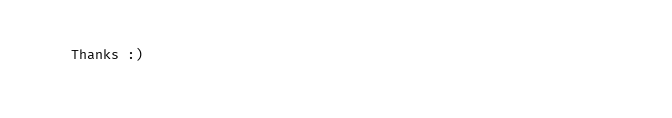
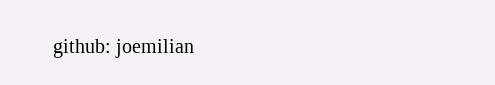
- Thanks :)
+ github: joemilian

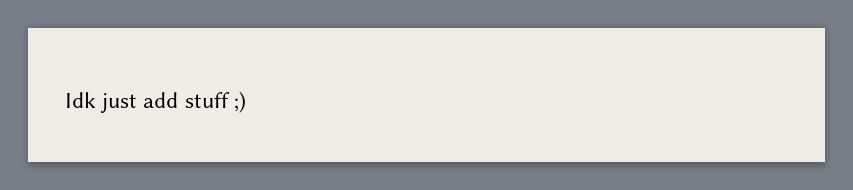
- github: joemilian
+ Idk just add stuff ;)

